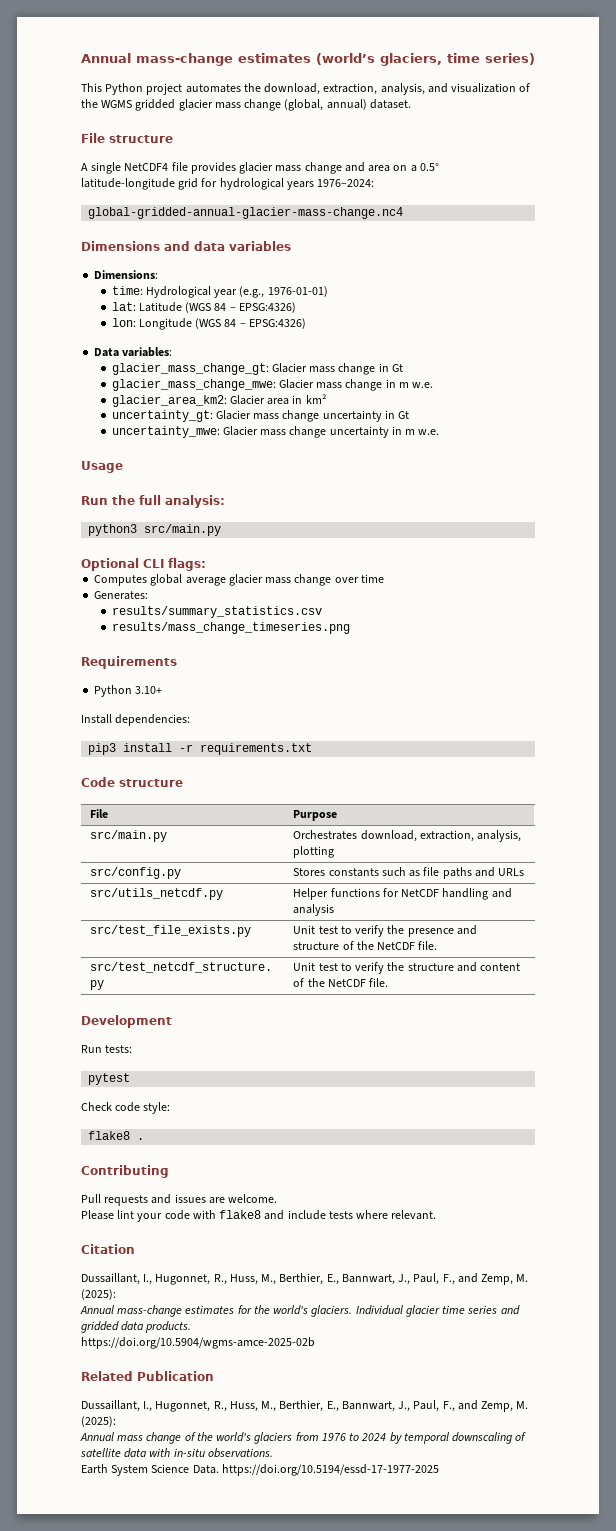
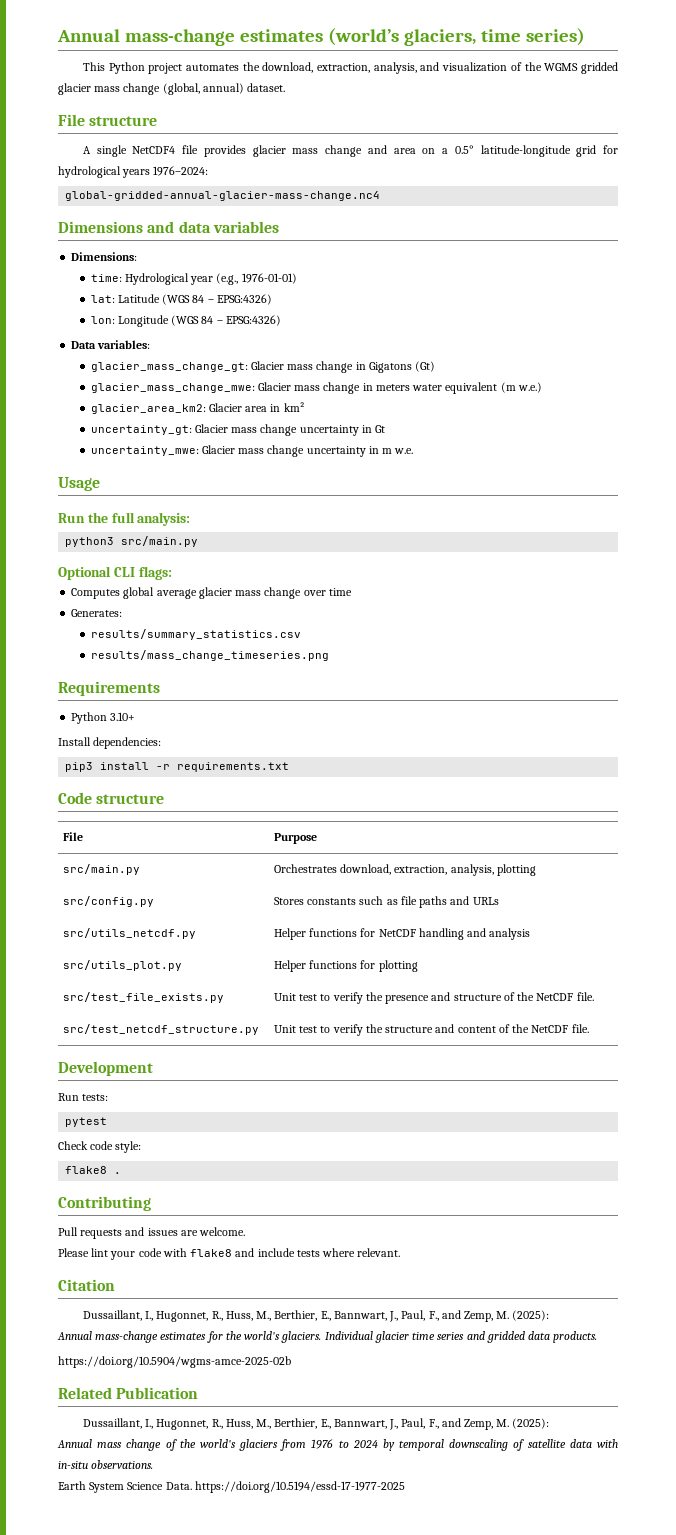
- glacier_mass_change_gt: Glacier mass change in Gt
+ glacier_mass_change_gt: Glacier mass change in Gigatons (Gt)
- glacier_mass_change_mwe: Glacier mass change in m w.e.
+ glacier_mass_change_mwe: Glacier mass change in meters water equivalent (m w.e.)
+ src/utils_plot.py | Helper functions for plotting

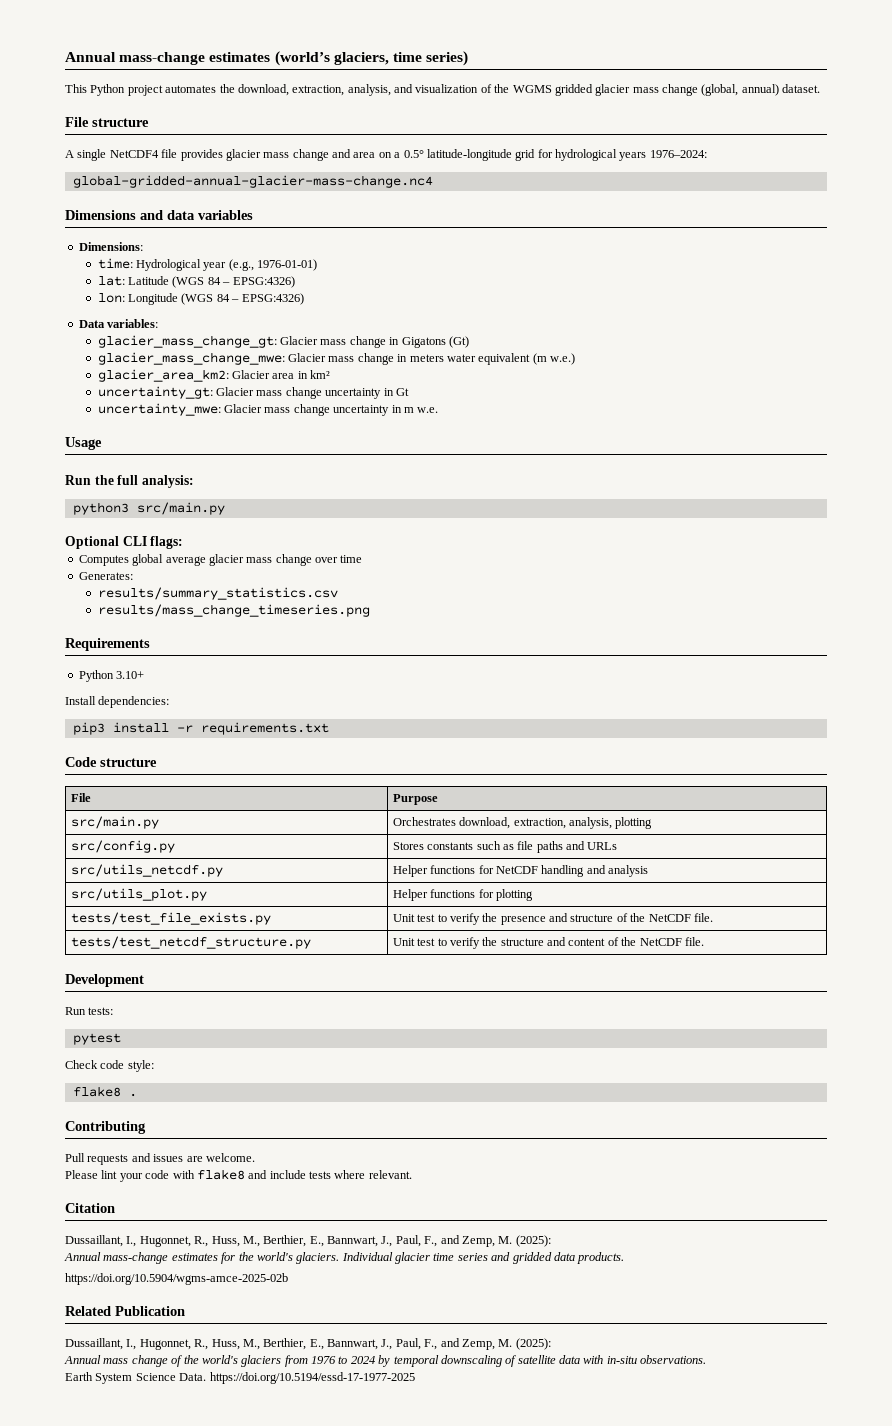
- src/test_file_exists.py | Unit test to verify the presence and structure of the NetCDF file.
+ tests/test_file_exists.py | Unit test to verify the presence and structure of the NetCDF file.
- src/test_netcdf_structure.py | Unit test to verify the structure and content of the NetCDF file.
+ tests/test_netcdf_structure.py | Unit test to verify the structure and content of the NetCDF file.

